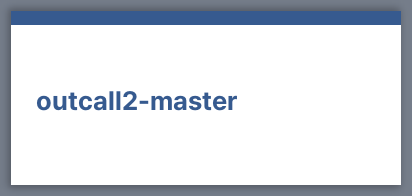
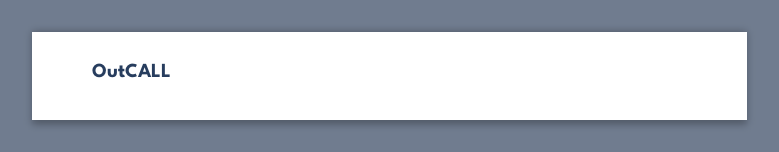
- outcall2-master
+ OutCALL

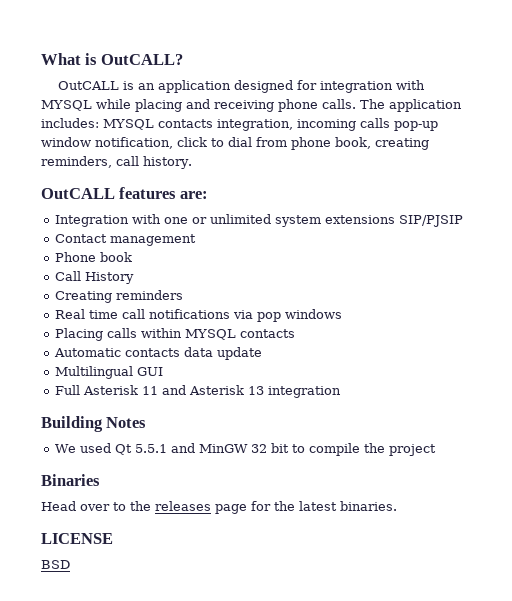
- OutCALL
+ What is OutCALL?
+ OutCALL is an application designed for integration with MYSQL while placing and receiving phone calls. The application includes: MYSQL contacts integration, incoming calls pop-up window notification, click to dial from phone book, creating reminders, call history.
+ OutCALL features are:
+ Integration with one or unlimited system extensions SIP/PJSIP
+ Contact management
+ Phone book
+ Call History
+ Creating reminders
+ Real time call notifications via pop windows
+ Placing calls within MYSQL contacts
+ Automatic contacts data update
+ Multilingual GUI
+ Full Asterisk 11 and Asterisk 13 integration
+ Building Notes
+ We used Qt 5.5.1 and MinGW 32 bit to compile the project
+ Binaries
+ Head over to the releases page for the latest binaries.
+ LICENSE
+ BSD

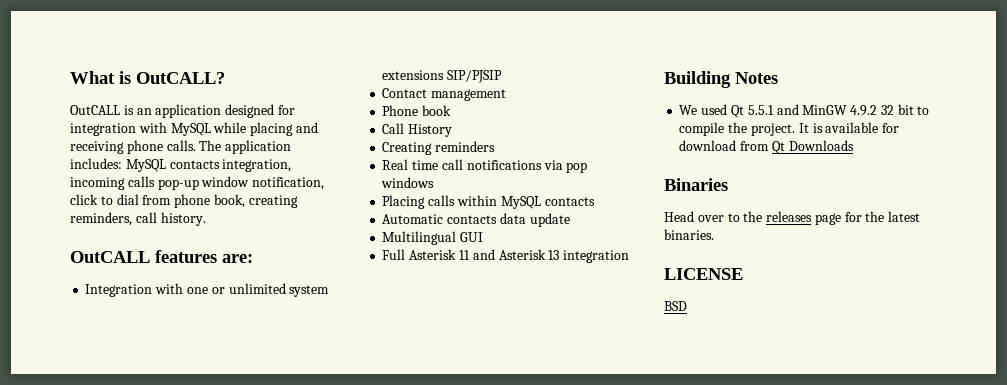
- OutCALL is an application designed for integration with MYSQL while placing and receiving phone calls.
+ OutCALL is an application designed for integration with MySQL while placing and receiving phone calls.
- The application includes: MYSQL contacts integration, incoming calls pop-up window notification, click to dial from phone book, creating reminders, call history.
+ The application includes: MySQL contacts integration, incoming calls pop-up window notification, click to dial from phone book, creating reminders, call history.
- Placing calls within MYSQL contacts
+ Placing calls within MySQL contacts
- We used Qt 5.5.1 and MinGW 32 bit to compile the project
+ We used Qt 5.5.1 and MinGW 4.9.2 32 bit to compile the project. It is available for download from Qt Downloads

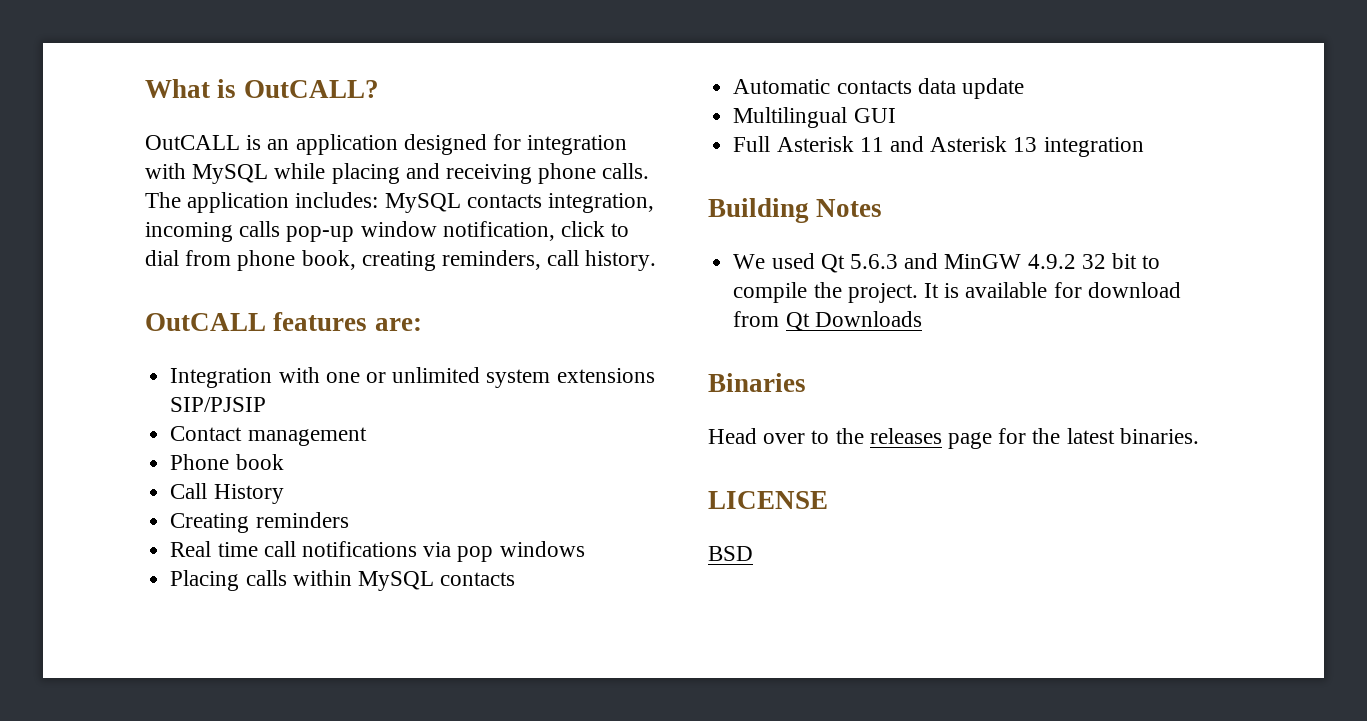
- We used Qt 5.5.1 and MinGW 4.9.2 32 bit to compile the project.
+ We used Qt 5.6.3 and MinGW 4.9.2 32 bit to compile the project.

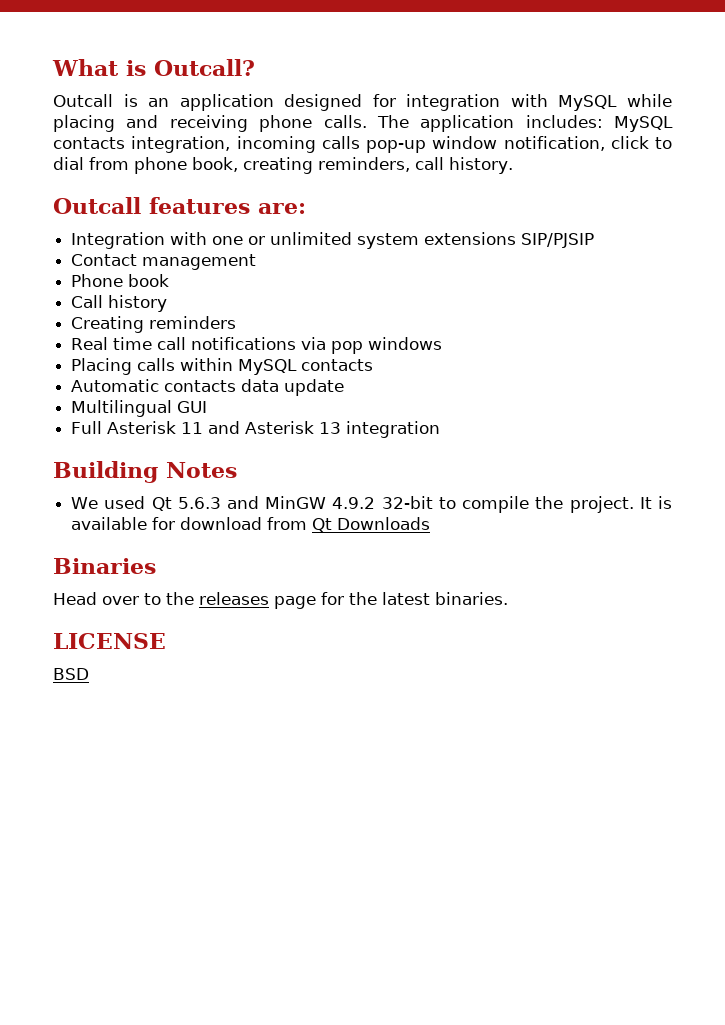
- What is OutCALL?
- OutCALL is an application designed for integration with MySQL while placing and receiving phone calls.
+ What is Outcall?
+ Outcall is an application designed for integration with MySQL while placing and receiving phone calls.
- OutCALL features are:
+ Outcall features are:
- Call History
+ Call history
- We used Qt 5.6.3 and MinGW 4.9.2 32 bit to compile the project.
+ We used Qt 5.6.3 and MinGW 4.9.2 32-bit to compile the project.

